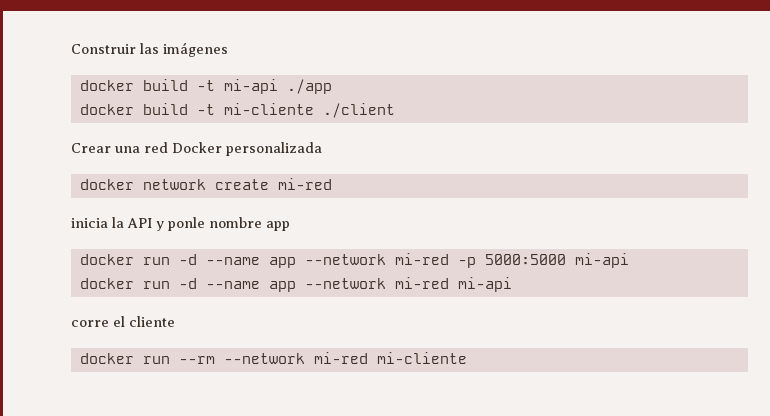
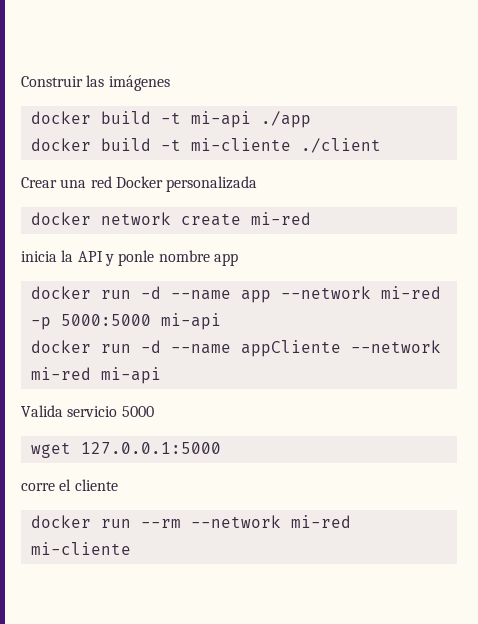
- docker run -d --name app --network mi-red mi-api
+ docker run -d --name appCliente --network mi-red mi-api
+ Valida servicio 5000
+ wget 127.0.0.1:5000

